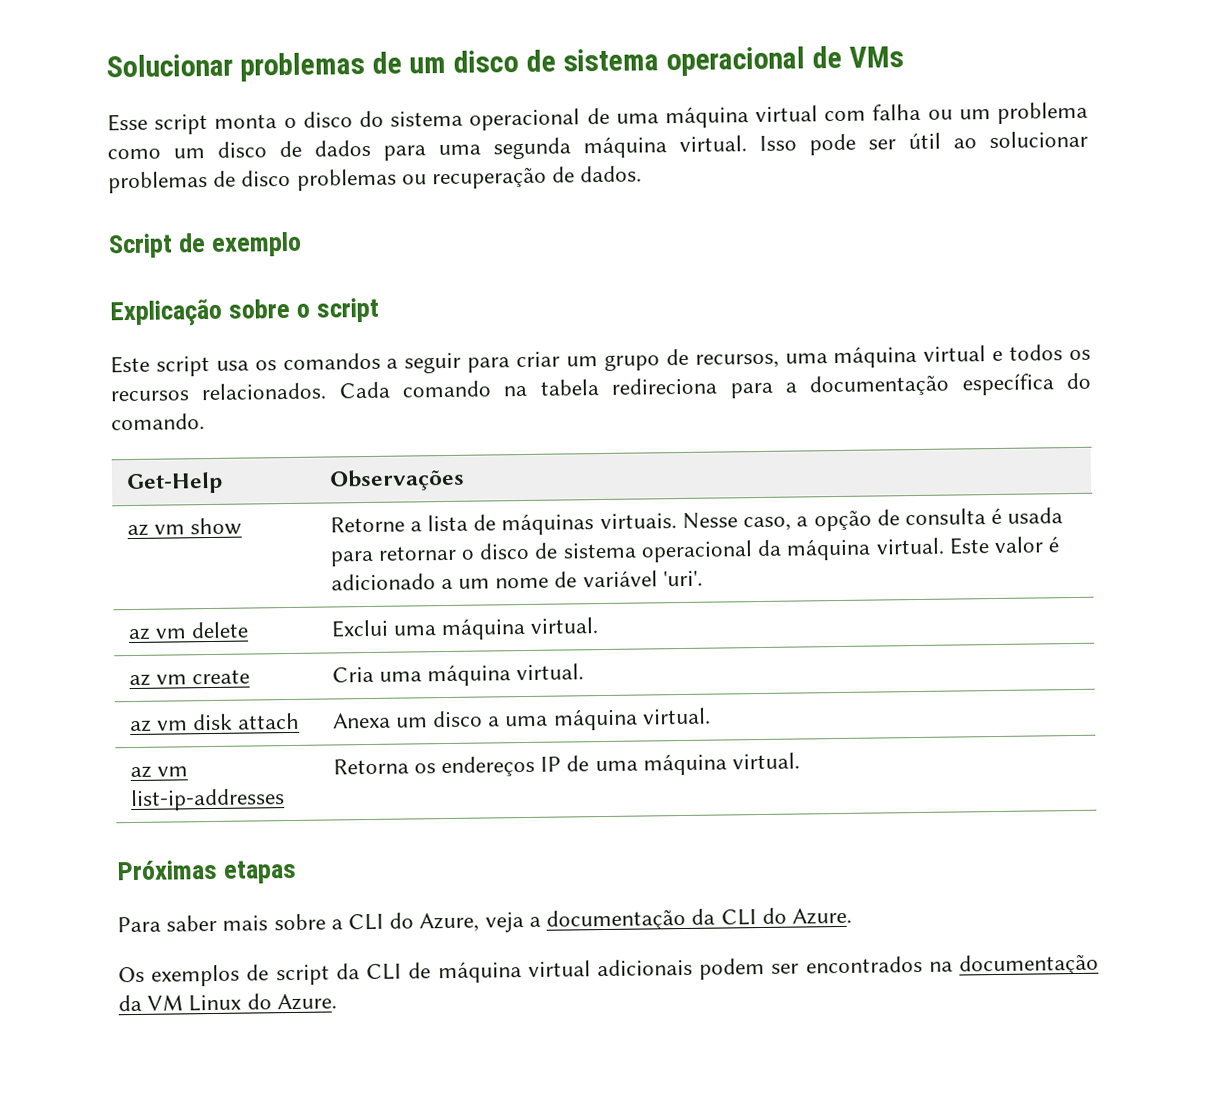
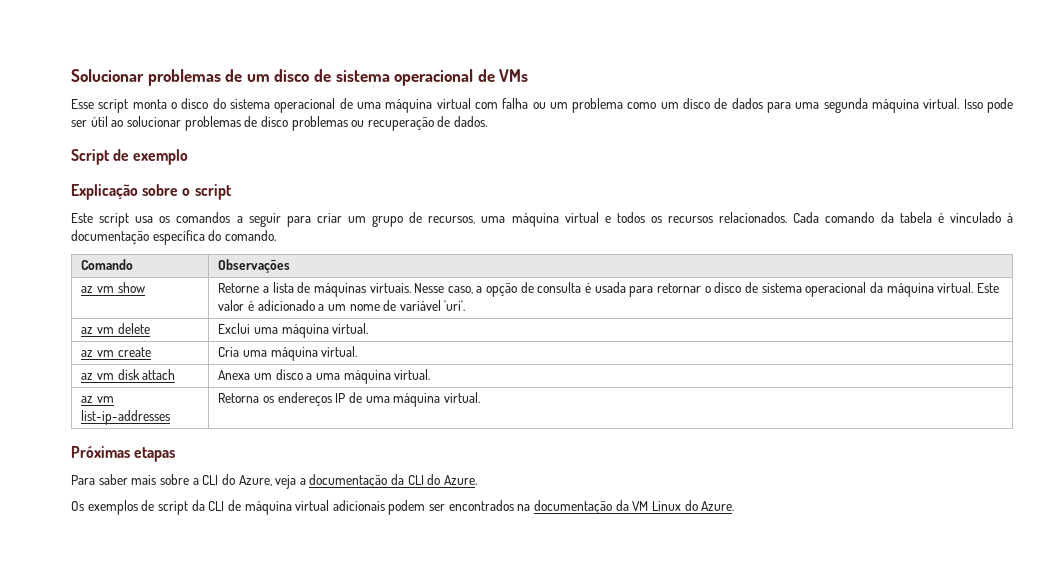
- Cada comando na tabela redireciona para a documentação específica do comando.
+ Cada comando da tabela é vinculado à documentação específica do comando.
- Get-Help | Observações
+ Comando | Observações

